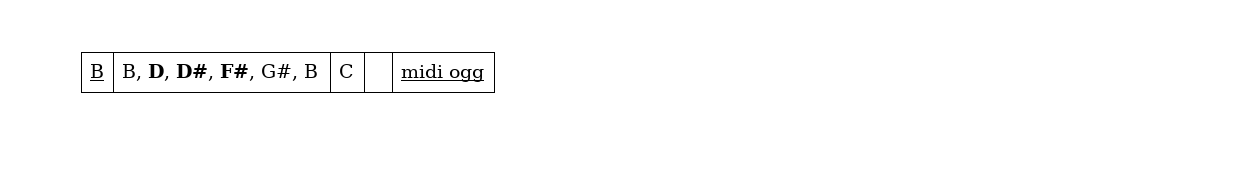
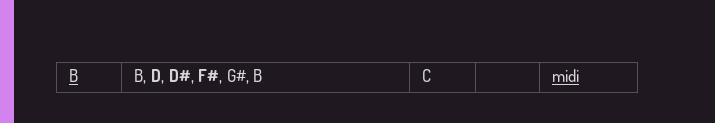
- B | B, D, D#, F#, G#, B | C | | midi ogg
+ B | B, D, D#, F#, G#, B | C | | midi

